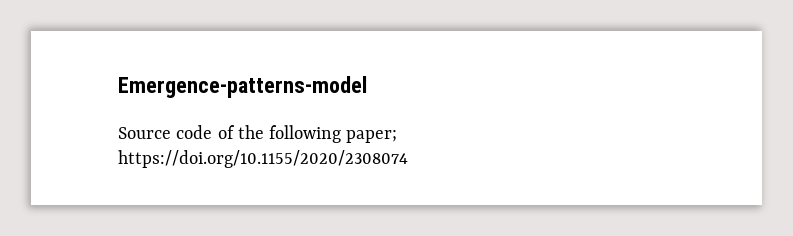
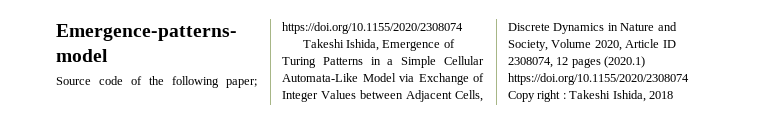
+ Takeshi Ishida, Emergence of Turing Patterns in a Simple Cellular Automata-Like Model via Exchange of Integer Values between Adjacent Cells, Discrete Dynamics in Nature and Society, Volume 2020, Article ID 2308074, 12 pages (2020.1) https://doi.org/10.1155/2020/2308074 Copy right : Takeshi Ishida, 2018

